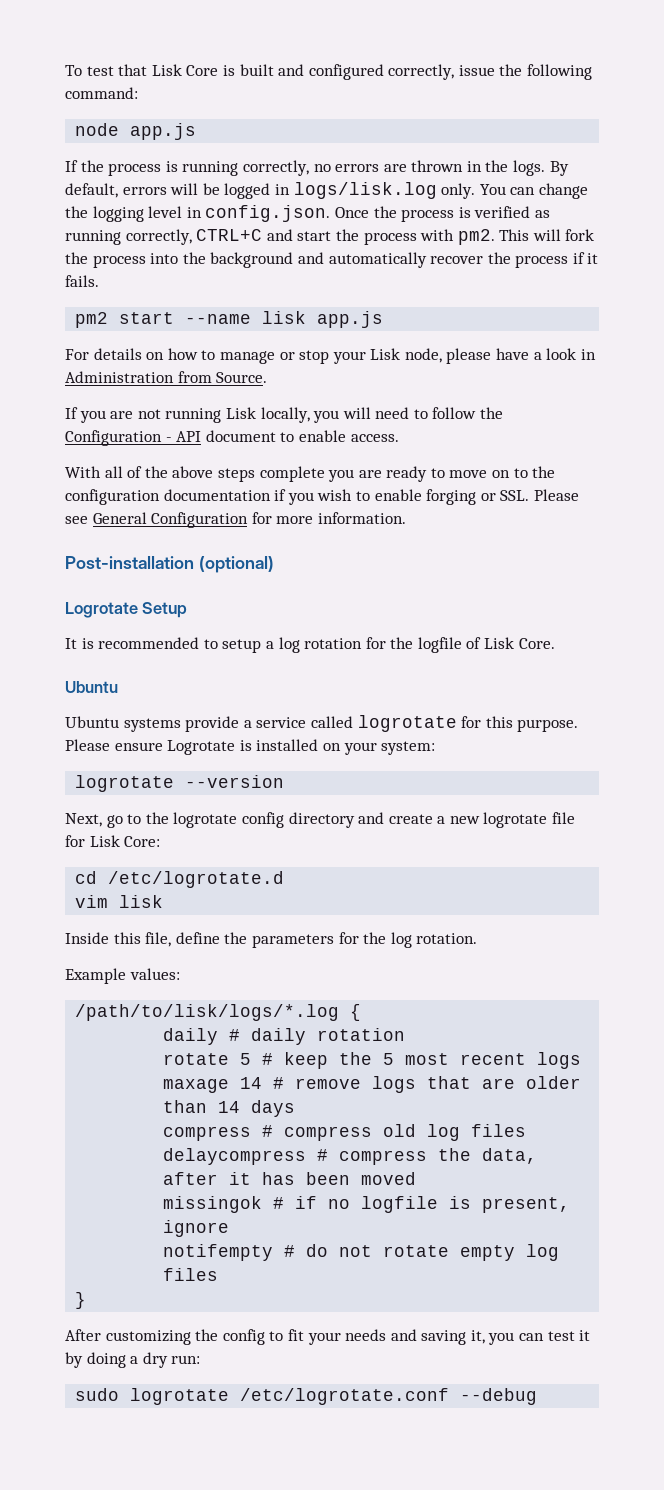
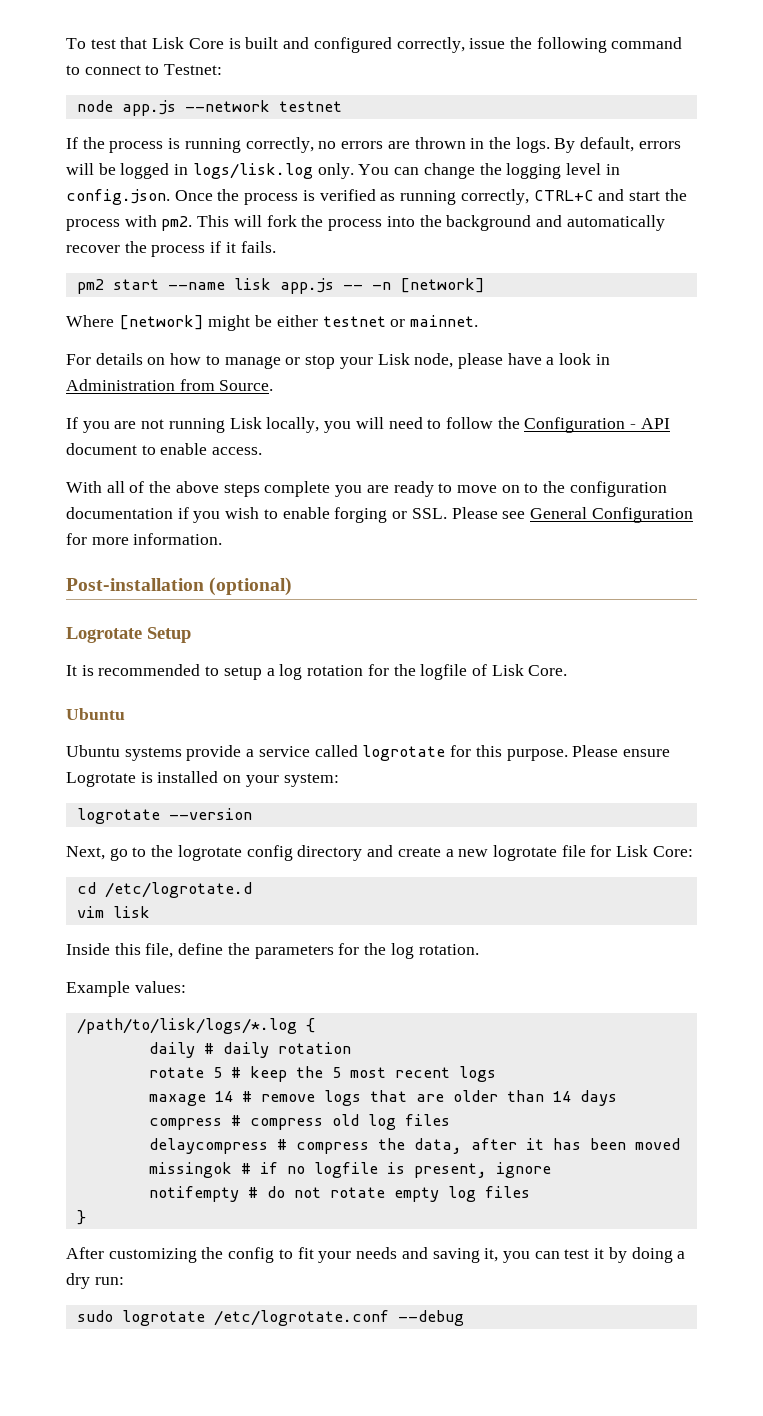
- To test that Lisk Core is built and configured correctly, issue the following command:
+ To test that Lisk Core is built and configured correctly, issue the following command to connect to Testnet:
- node app.js
+ node app.js --network testnet
- pm2 start --name lisk app.js
+ pm2 start --name lisk app.js -- -n [network]
+ Where [network] might be either testnet or mainnet.

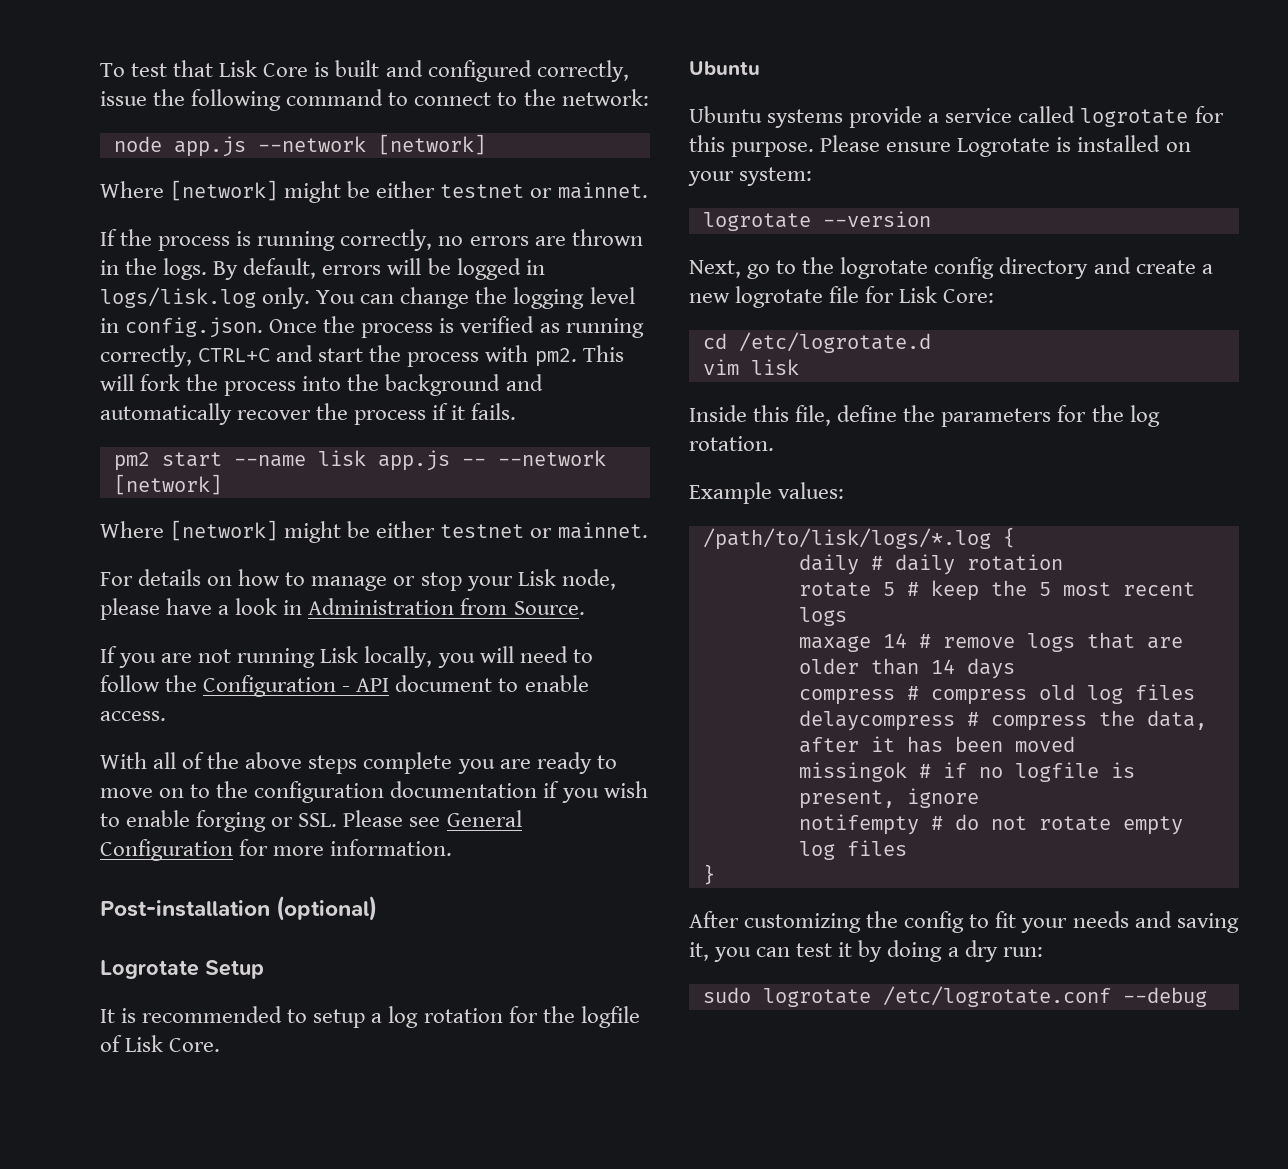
- To test that Lisk Core is built and configured correctly, issue the following command to connect to Testnet:
+ To test that Lisk Core is built and configured correctly, issue the following command to connect to the network:
- node app.js --network testnet
+ node app.js --network [network]
+ Where [network] might be either testnet or mainnet.
- pm2 start --name lisk app.js -- -n [network]
+ pm2 start --name lisk app.js -- --network [network]

